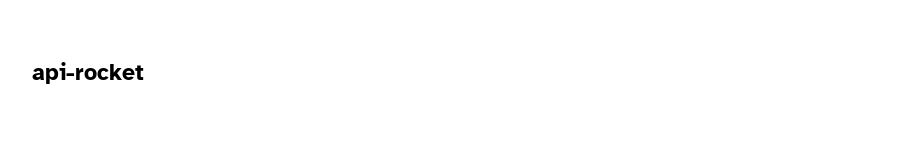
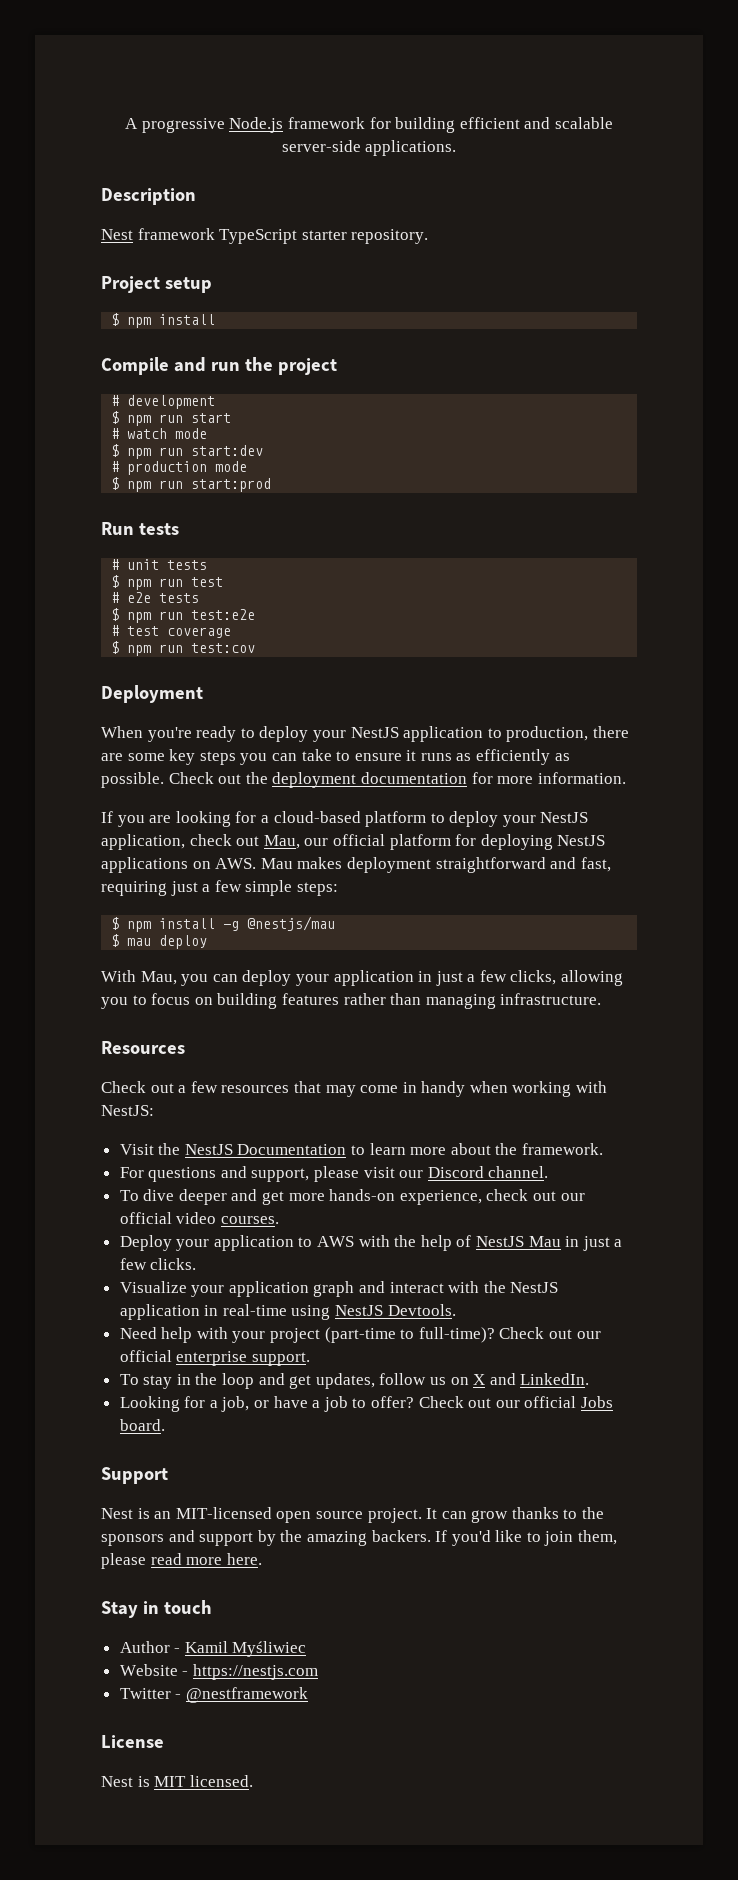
- api-rocket
+ A progressive Node.js framework for building efficient and scalable server-side applications.
+ Description
+ Nest framework TypeScript starter repository.
+ Project setup
+ $ npm install
+ Compile and run the project
+ # development
+ $ npm run start
+ # watch mode
+ $ npm run start:dev
+ # production mode
+ $ npm run start:prod
+ Run tests
+ # unit tests
+ $ npm run test
+ # e2e tests
+ $ npm run test:e2e
+ # test coverage
+ $ npm run test:cov
+ Deployment
+ When you're ready to deploy your NestJS application to production, there are some key steps you can take to ensure it runs as efficiently as possible. Check out the deployment documentation for more information.
+ If you are looking for a cloud-based platform to deploy your NestJS application, check out Mau, our official platform for deploying NestJS applications on AWS. Mau makes deployment straightforward and fast, requiring just a few simple steps:
+ $ npm install -g @nestjs/mau
+ $ mau deploy
+ With Mau, you can deploy your application in just a few clicks, allowing you to focus on building features rather than managing infrastructure.
+ Resources
+ Check out a few resources that may come in handy when working with NestJS:
+ Visit the NestJS Documentation to learn more about the framework.
+ For questions and support, please visit our Discord channel.
+ To dive deeper and get more hands-on experience, check out our official video courses.
+ Deploy your application to AWS with the help of NestJS Mau in just a few clicks.
+ Visualize your application graph and interact with the NestJS application in real-time using NestJS Devtools.
+ Need help with your project (part-time to full-time)? Check out our official enterprise support.
+ To stay in the loop and get updates, follow us on X and LinkedIn.
+ Looking for a job, or have a job to offer? Check out our official Jobs board.
+ Support
+ Nest is an MIT-licensed open source project. It can grow thanks to the sponsors and support by the amazing backers. If you'd like to join them, please read more here.
+ Stay in touch
+ Author - Kamil Myśliwiec
+ Website - https://nestjs.com
+ Twitter - @nestframework
+ License
+ Nest is MIT licensed.

